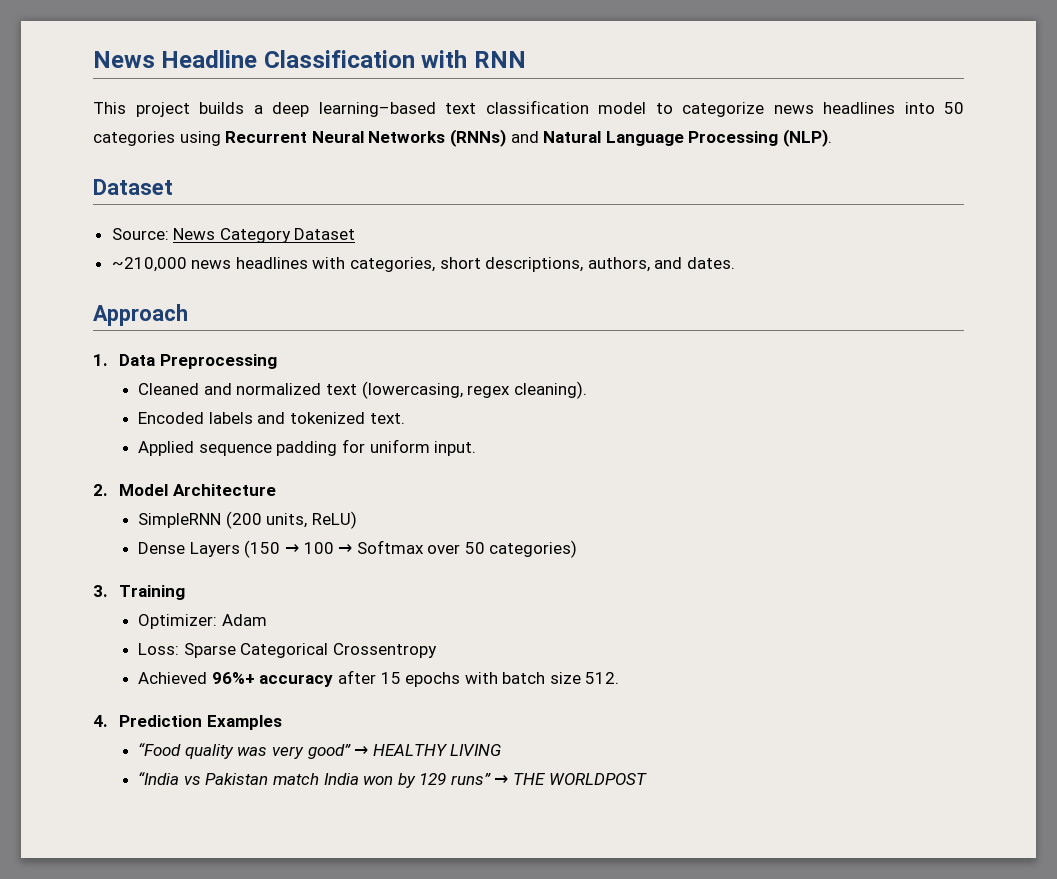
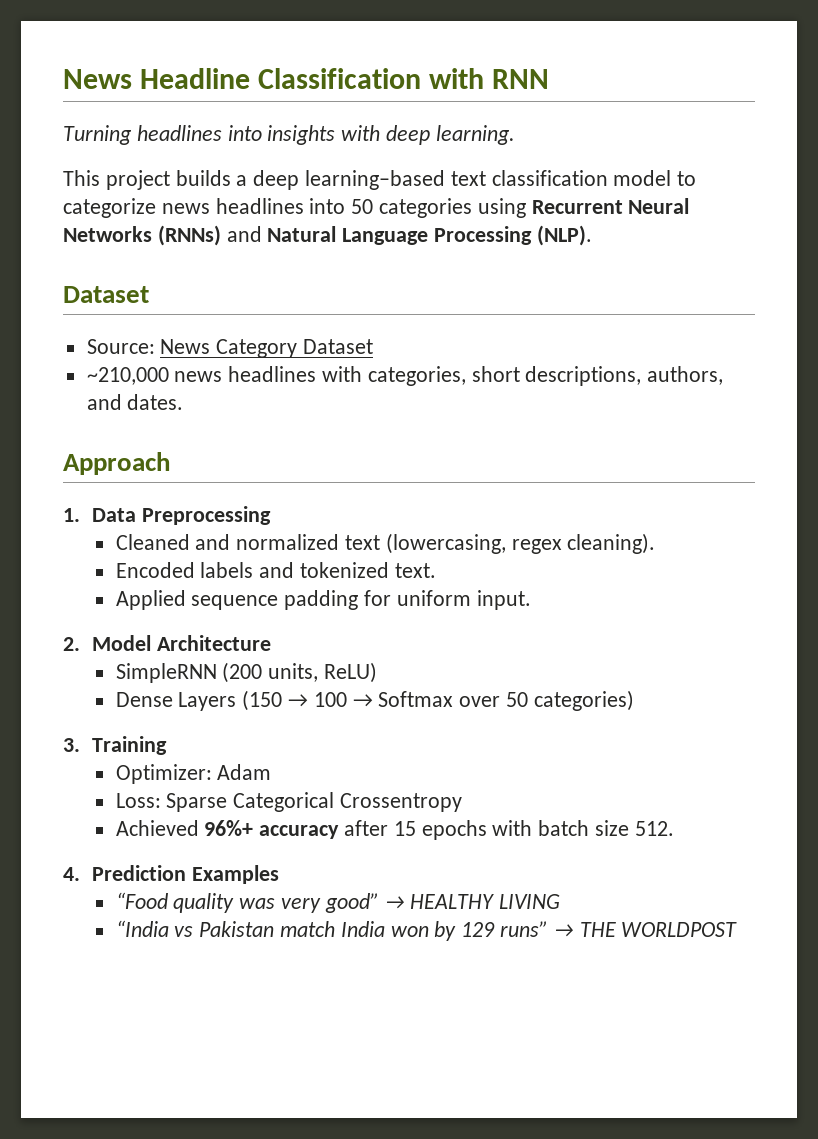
+ Turning headlines into insights with deep learning.

